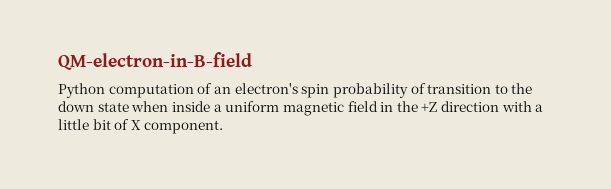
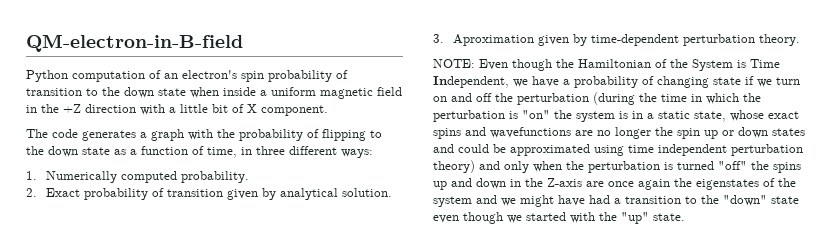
+ The code generates a graph with the probability of flipping to the down state as a function of time, in three different ways:
+ 1. Numerically computed probability.
+ 2. Exact probability of transition given by analytical solution.
+ 3. Aproximation given by time-dependent perturbation theory.
+ NOTE: Even though the Hamiltonian of the System is Time Independent, we have a probability of changing state if we turn on and off the perturbation (during the time in which the perturbation is "on" the system is in a static state, whose exact spins and wavefunctions are no longer the spin up or down states and could be approximated using time independent perturbation theory) and only when the perturbation is turned "off" the spins up and down in the Z-axis are once again the eigenstates of the system and we might have had a transition to the "down" state even though we started with the "up" state.

